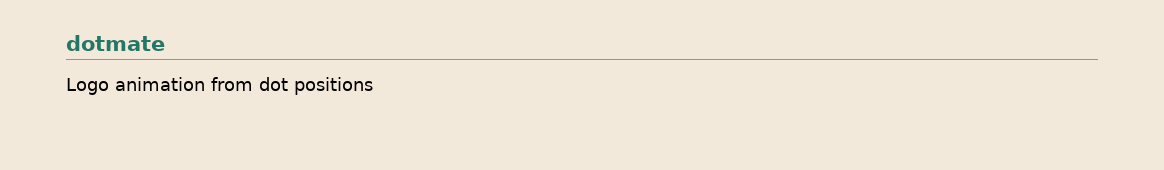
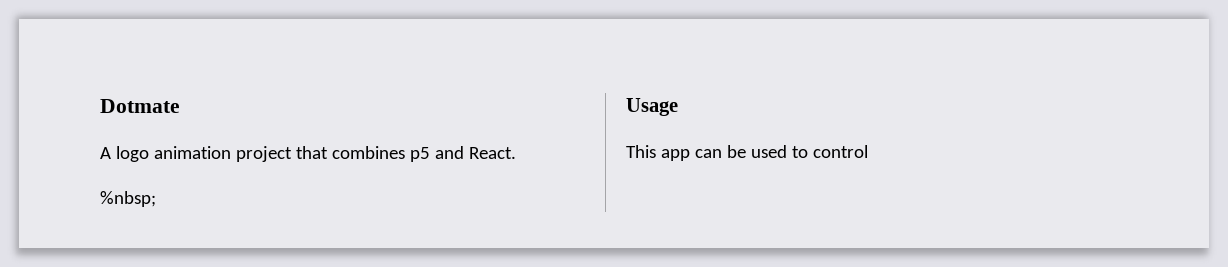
- dotmate
- Logo animation from dot positions
+ Dotmate
+ A logo animation project that combines p5 and React.
+ %nbsp;
+ Usage
+ This app can be used to control

